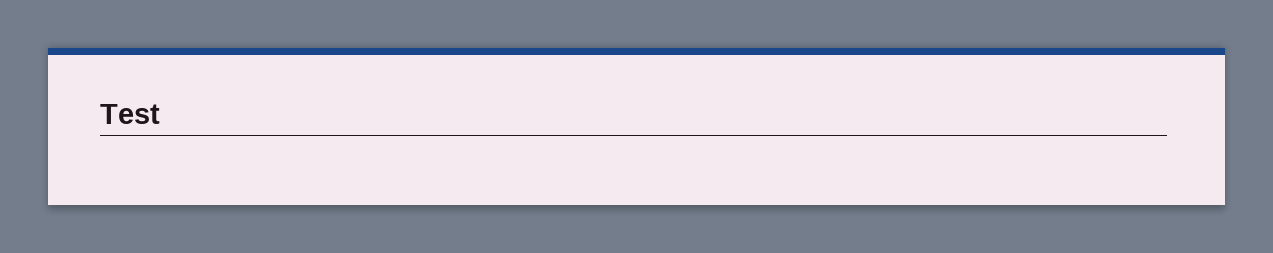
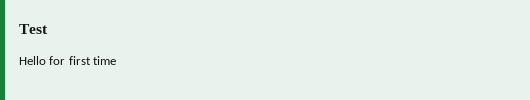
+ Hello for first time

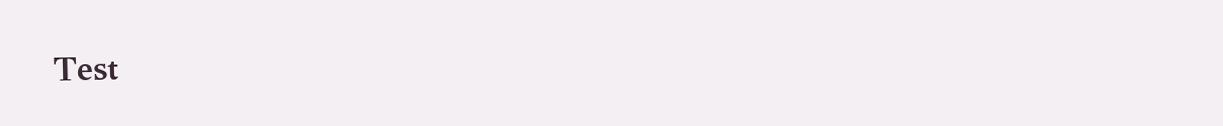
- Hello for first time

